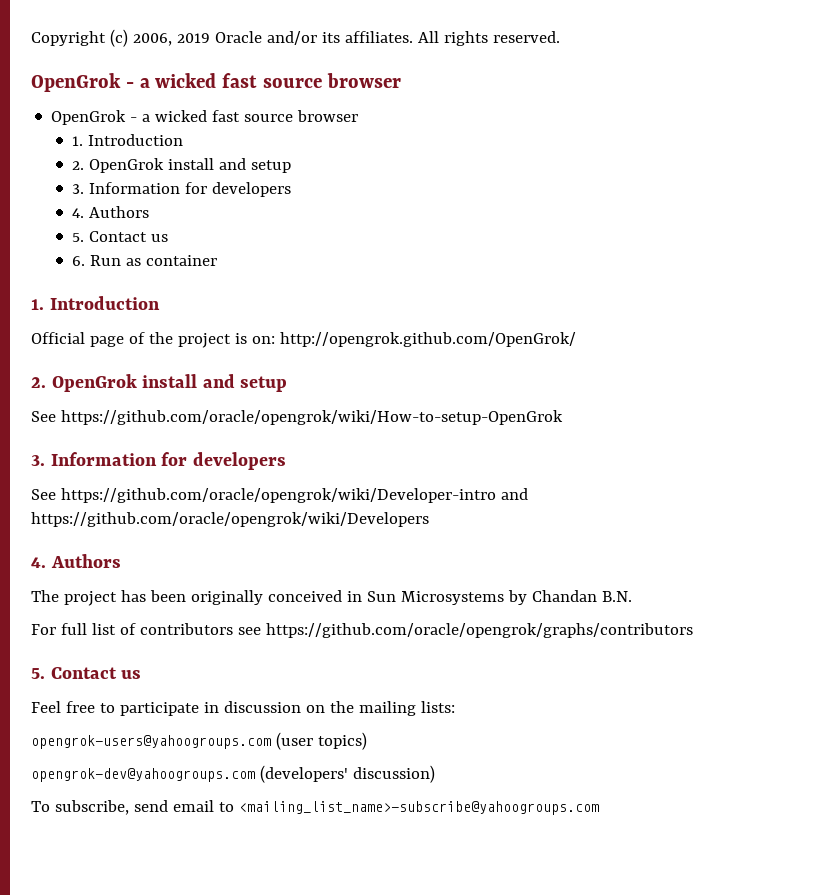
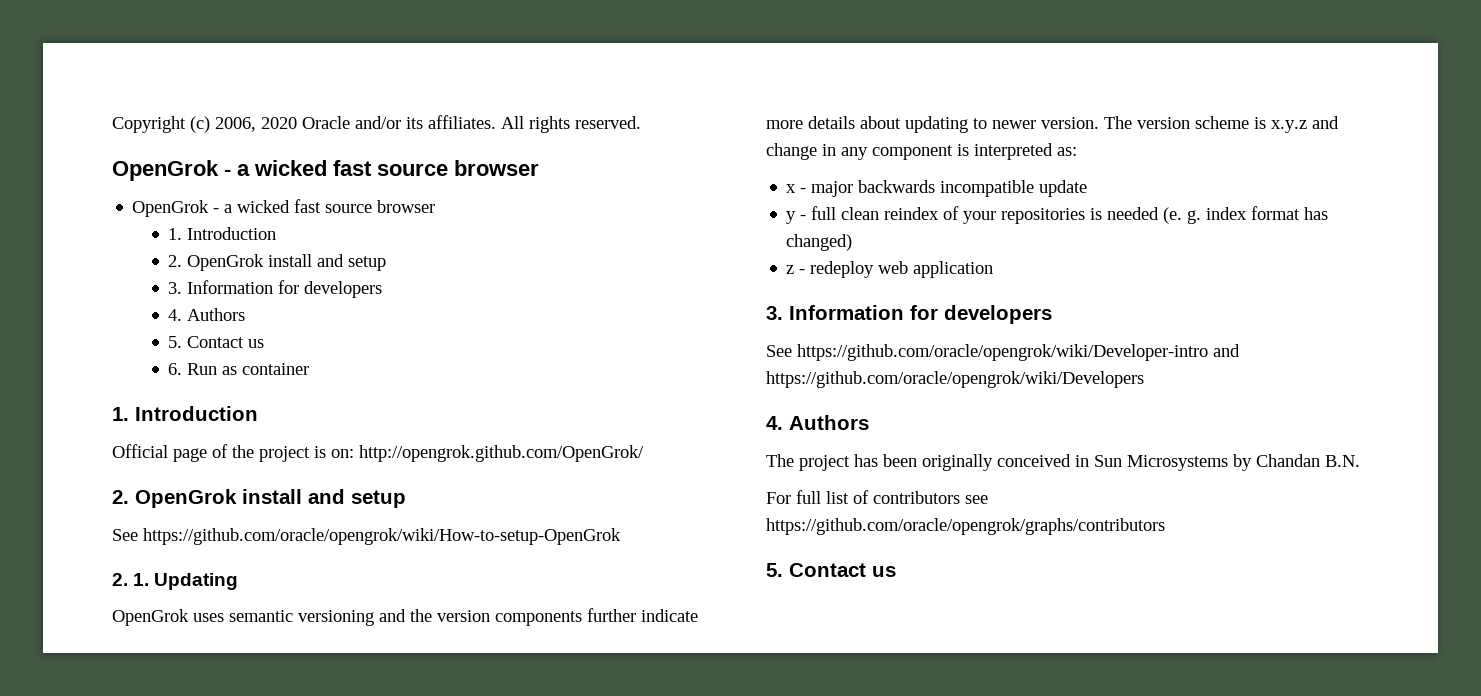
- Copyright (c) 2006, 2019 Oracle and/or its affiliates.
+ Copyright (c) 2006, 2020 Oracle and/or its affiliates.
+ 2. 1. Updating
+ OpenGrok uses semantic versioning and the version components further indicate more details about updating to newer version. The version scheme is x.y.z and change in any component is interpreted as:
+ x - major backwards incompatible update
+ y - full clean reindex of your repositories is needed (e. g. index format has changed)
+ z - redeploy web application
- Feel free to participate in discussion on the mailing lists:
- opengrok-users@yahoogroups.com (user topics)
- opengrok-dev@yahoogroups.com (developers' discussion)
- To subscribe, send email to <mailing_list_name>-subscribe@yahoogroups.com

